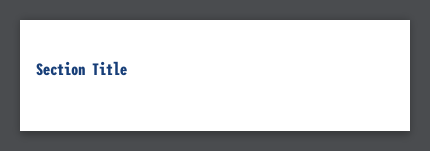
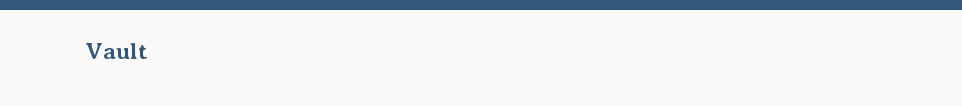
- Section Title
+ Vault

